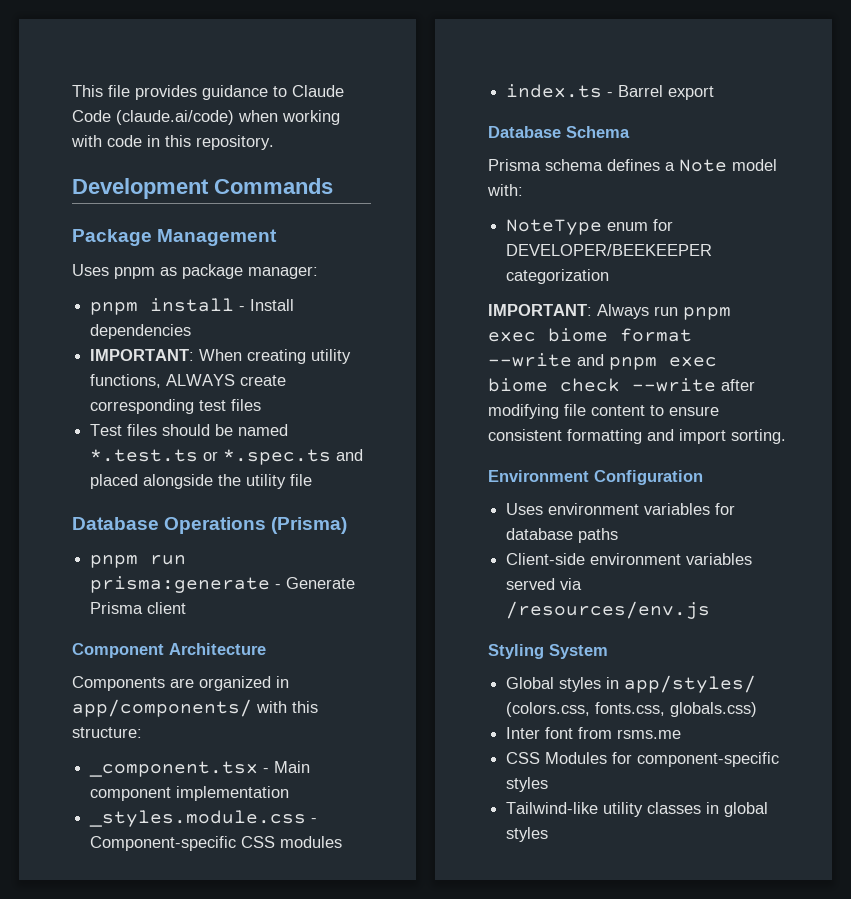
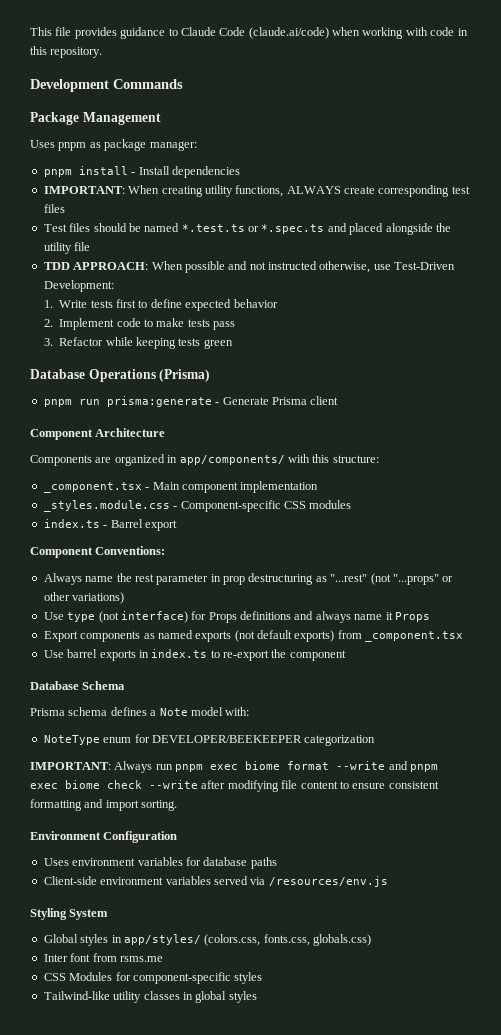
+ TDD APPROACH: When possible and not instructed otherwise, use Test-Driven Development:
+ 1. Write tests first to define expected behavior
+ 2. Implement code to make tests pass
+ 3. Refactor while keeping tests green
+ Component Conventions:
+ Always name the rest parameter in prop destructuring as "...rest" (not "...props" or other variations)
+ Use type (not interface) for Props definitions and always name it Props
+ Export components as named exports (not default exports) from _component.tsx
+ Use barrel exports in index.ts to re-export the component

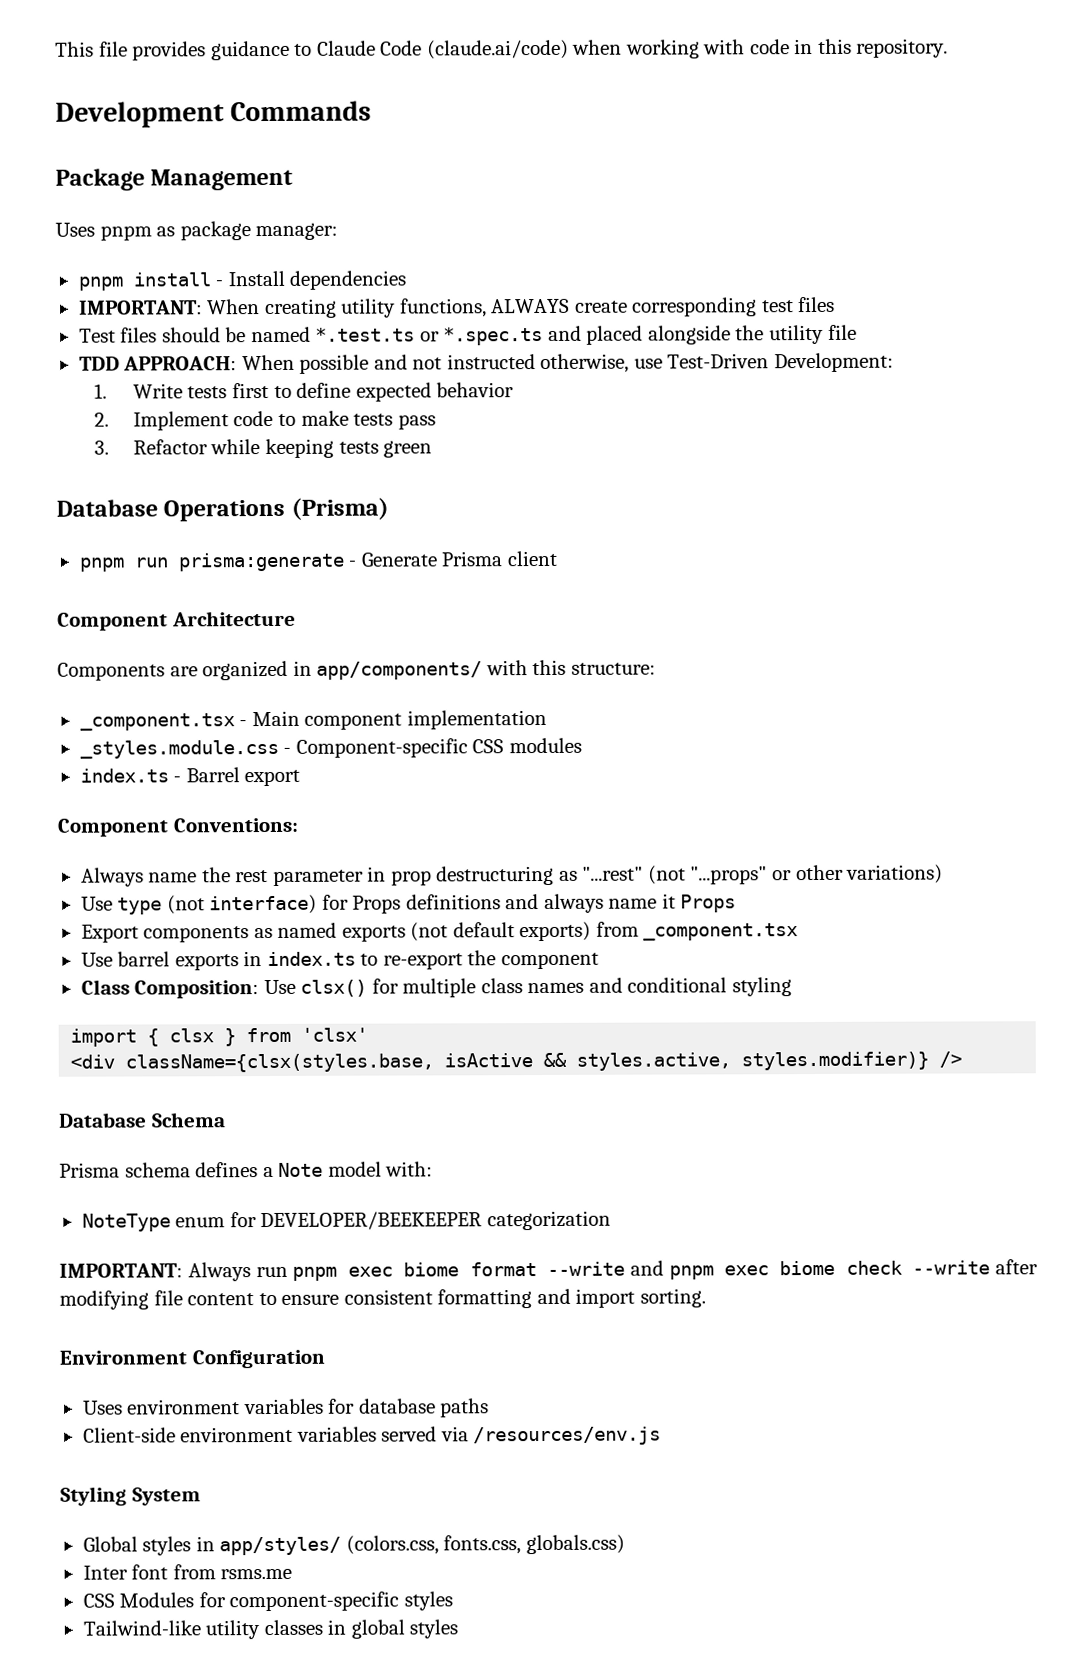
+ Class Composition: Use clsx() for multiple class names and conditional styling
+ import { clsx } from 'clsx'
+ <div className={clsx(styles.base, isActive && styles.active, styles.modifier)} />

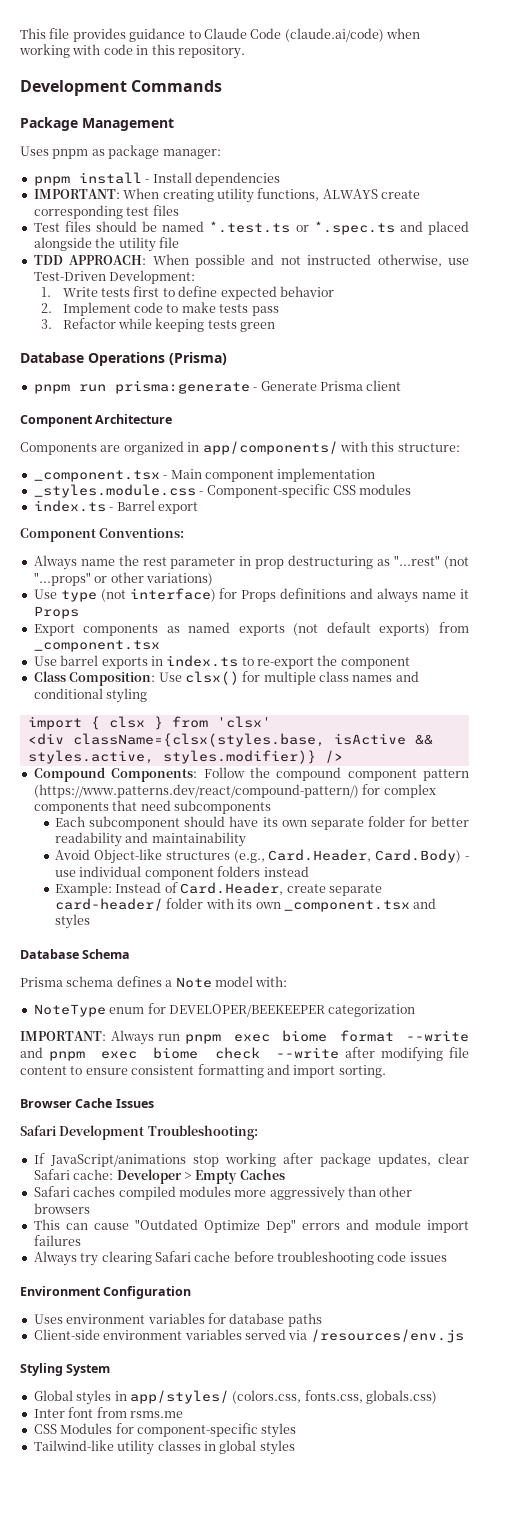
+ Compound Components: Follow the compound component pattern (https://www.patterns.dev/react/compound-pattern/) for complex components that need subcomponents
+ Each subcomponent should have its own separate folder for better readability and maintainability
+ Avoid Object-like structures (e.g., Card.Header, Card.Body) - use individual component folders instead
+ Example: Instead of Card.Header, create separate card-header/ folder with its own _component.tsx and styles
+ Browser Cache Issues
+ Safari Development Troubleshooting:
+ If JavaScript/animations stop working after package updates, clear Safari cache: Developer > Empty Caches
+ Safari caches compiled modules more aggressively than other browsers
+ This can cause "Outdated Optimize Dep" errors and module import failures
+ Always try clearing Safari cache before troubleshooting code issues

